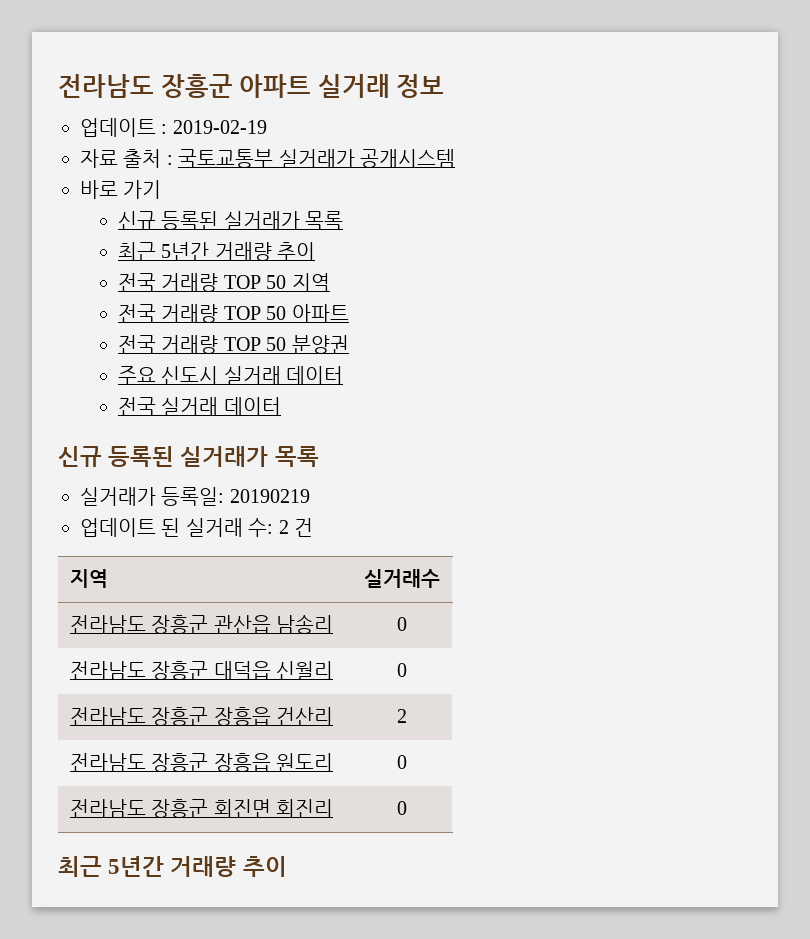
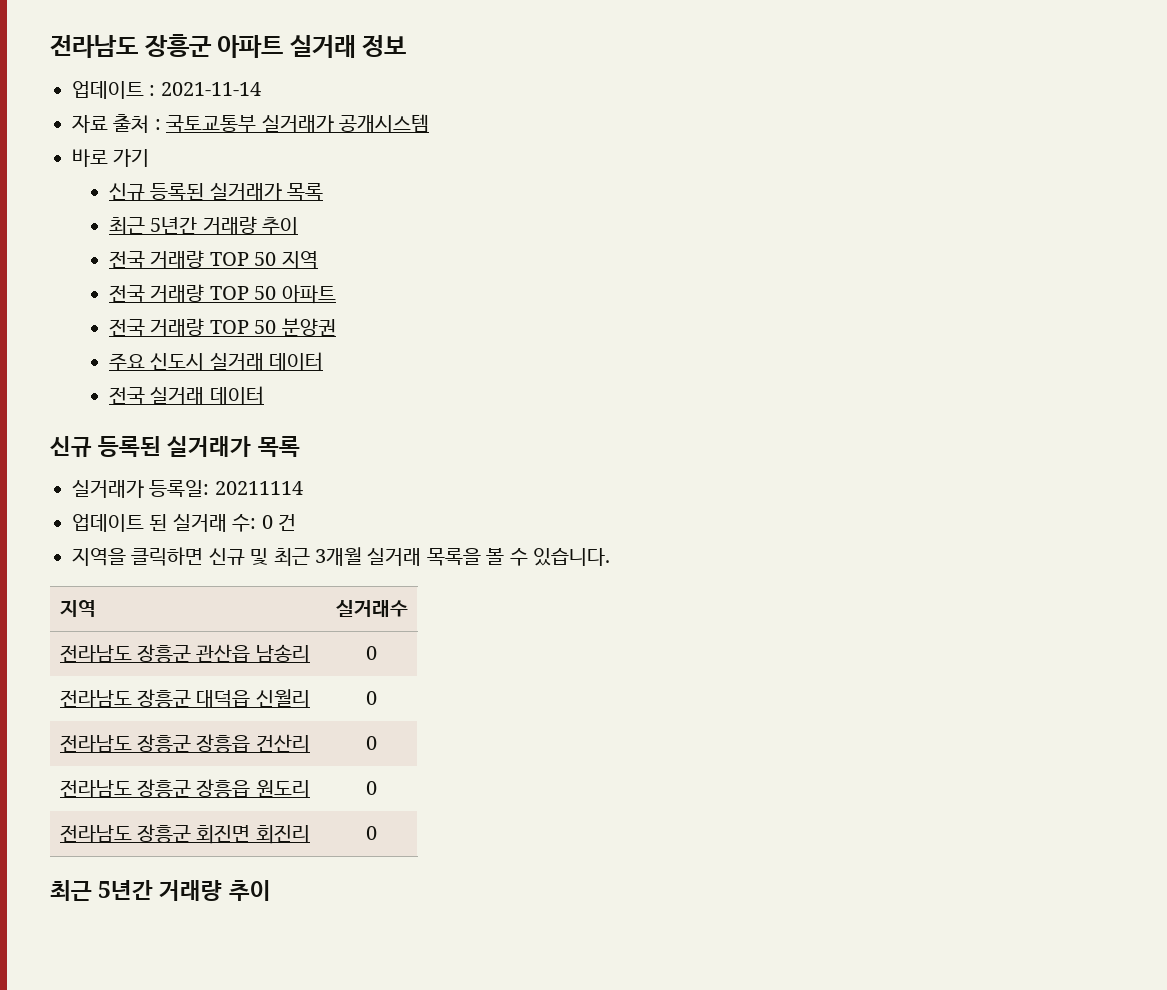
- 업데이트 : 2019-02-19
+ 업데이트 : 2021-11-14
- 실거래가 등록일: 20190219
+ 실거래가 등록일: 20211114
- 업데이트 된 실거래 수: 2 건
+ 업데이트 된 실거래 수: 0 건
+ 지역을 클릭하면 신규 및 최근 3개월 실거래 목록을 볼 수 있습니다.
- 전라남도 장흥군 장흥읍 건산리 | 2
+ 전라남도 장흥군 장흥읍 건산리 | 0

